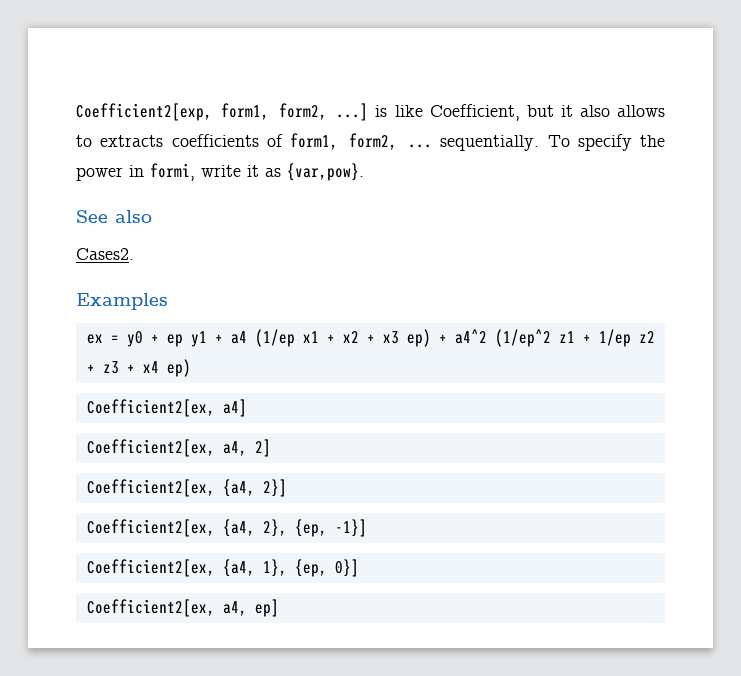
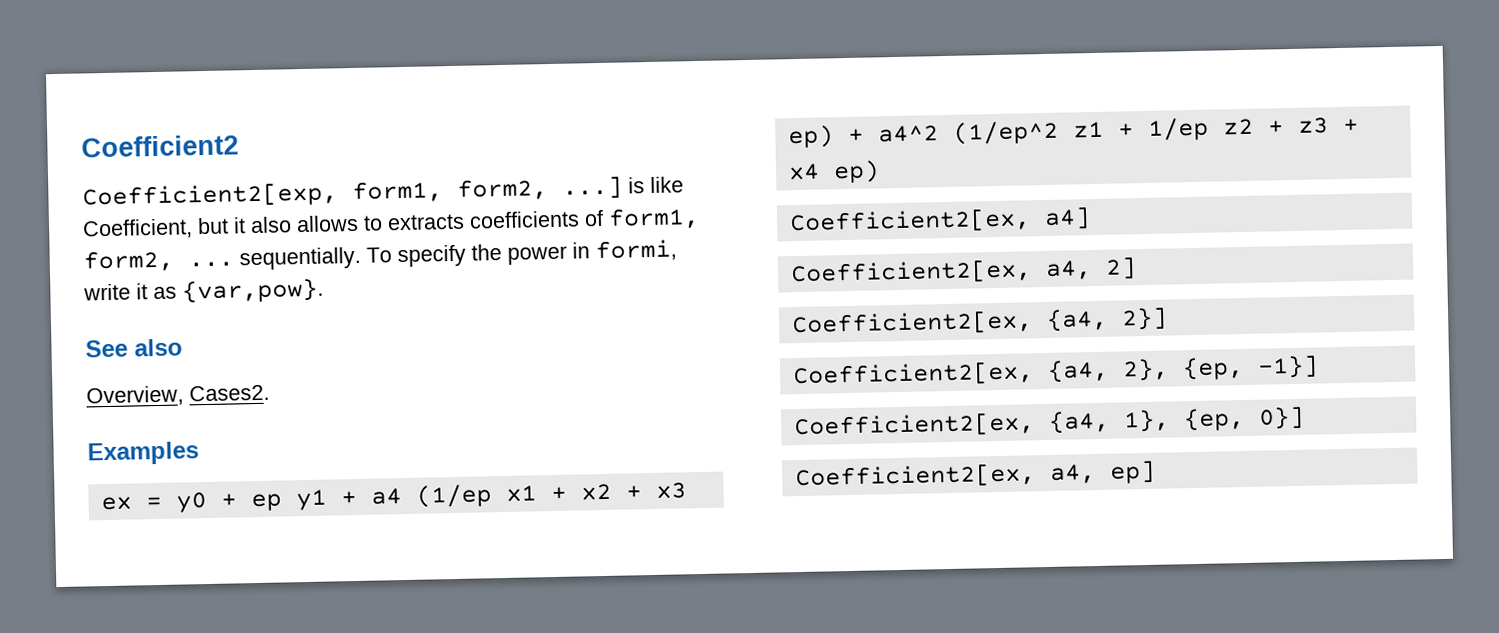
+ Coefficient2
- Cases2.
+ Overview, Cases2.

